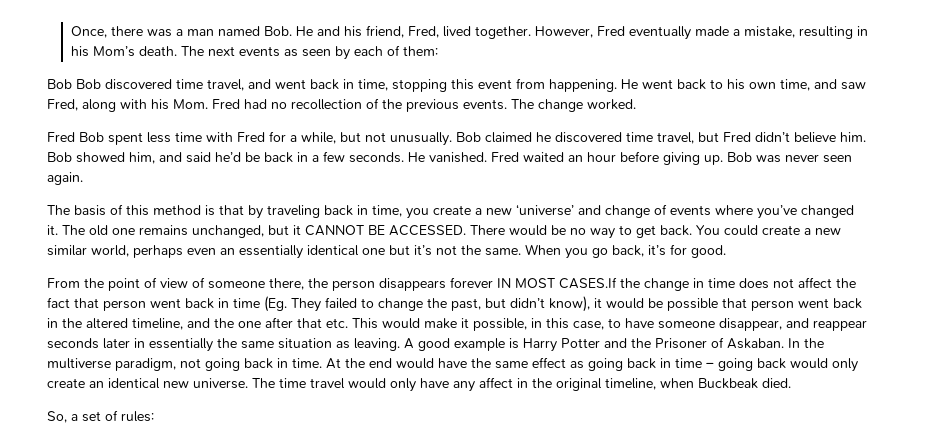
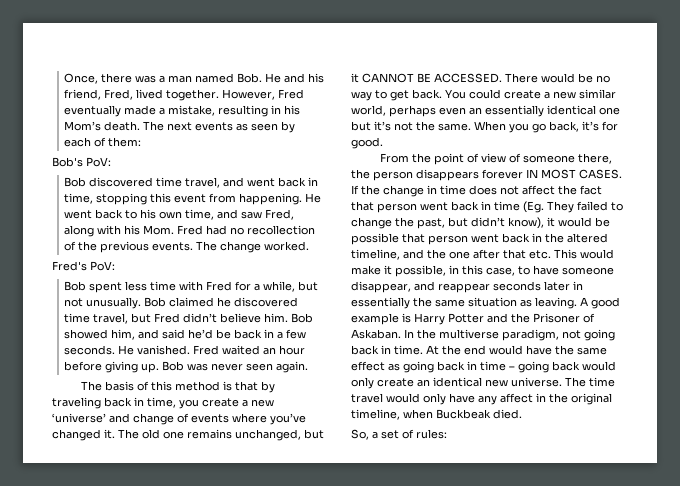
- Bob Bob discovered time travel, and went back in time, stopping this event from happening.
+ Bob's PoV:
+ Bob discovered time travel, and went back in time, stopping this event from happening.
- Fred Bob spent less time with Fred for a while, but not unusually.
+ Fred's PoV:
+ Bob spent less time with Fred for a while, but not unusually.
- From the point of view of someone there, the person disappears forever IN MOST CASES.If the change in time does not affect the fact that person went back in time (Eg. They failed to change the past, but didn’t know), it would be possible that person went back in the altered timeline, and the one after that etc. This would make it possible, in this case, to have someone disappear, and reappear seconds later in essentially the same situation as leaving.
+ From the point of view of someone there, the person disappears forever IN MOST CASES. If the change in time does not affect the fact that person went back in time (Eg. They failed to change the past, but didn’t know), it would be possible that person went back in the altered timeline, and the one after that etc. This would make it possible, in this case, to have someone disappear, and reappear seconds later in essentially the same situation as leaving.

